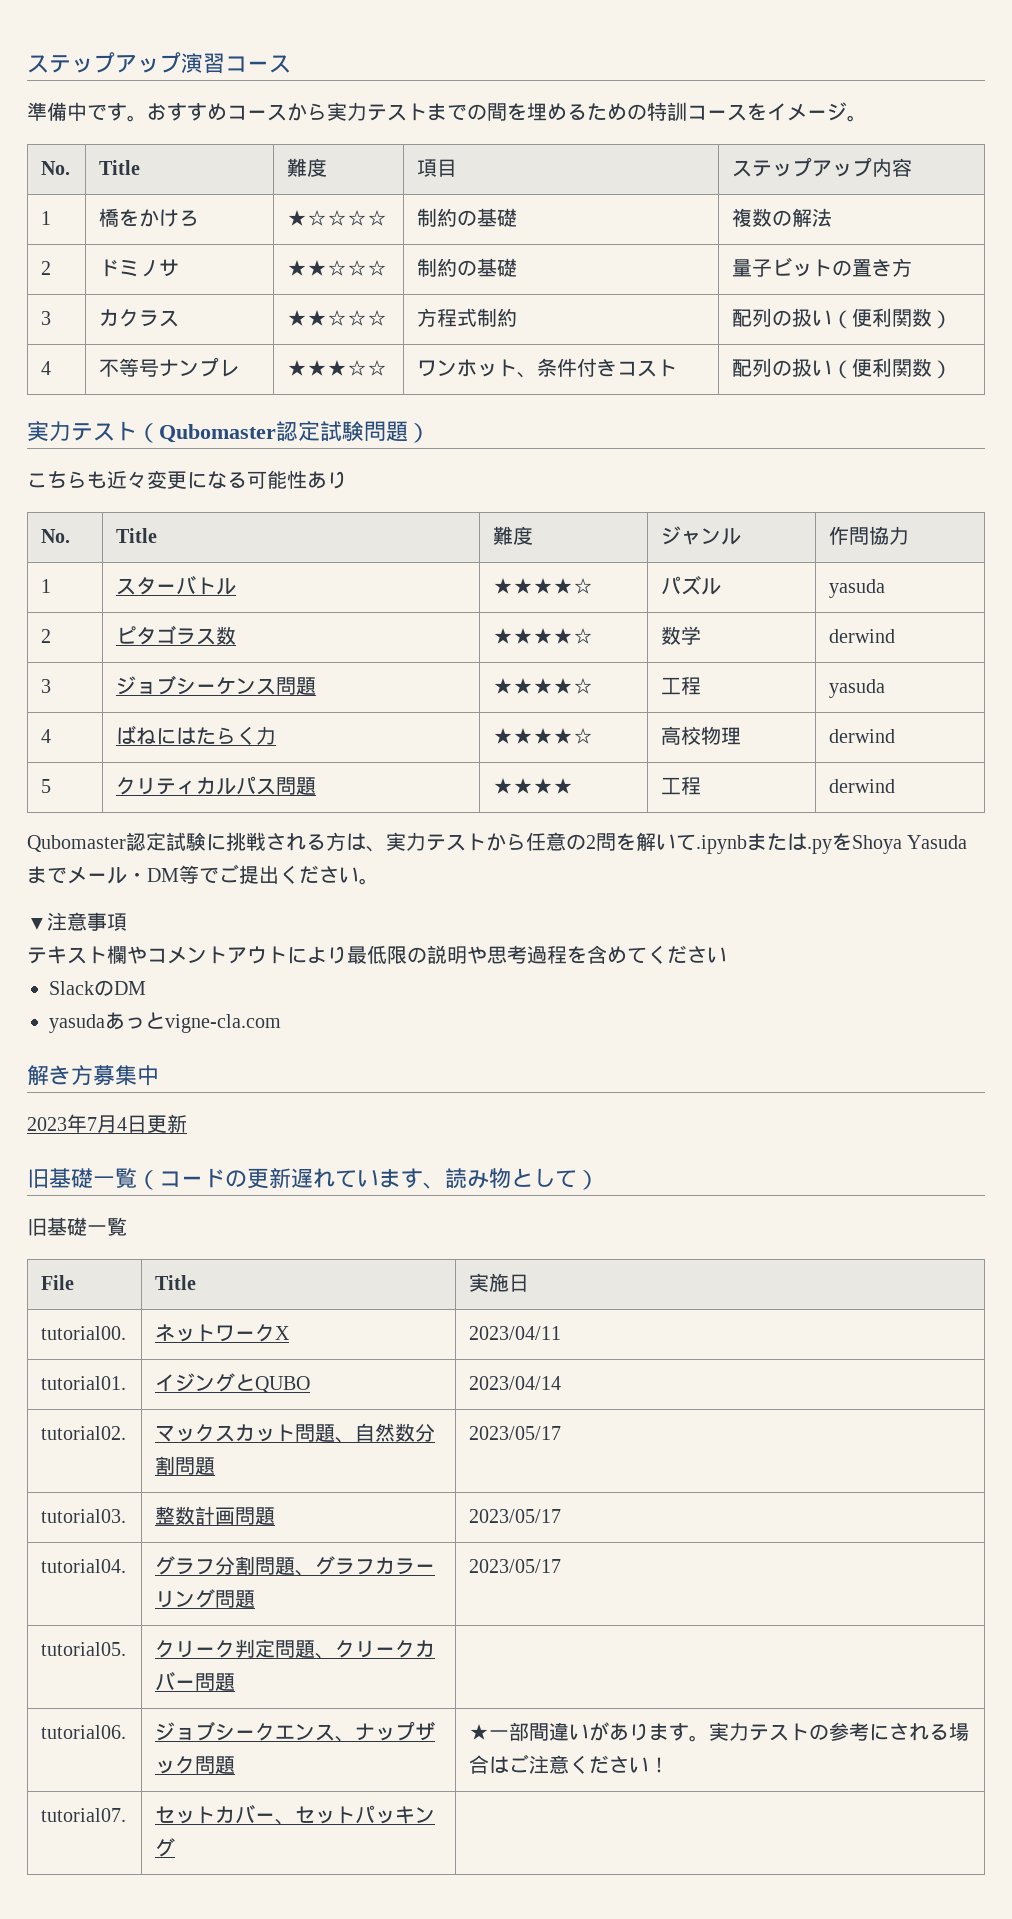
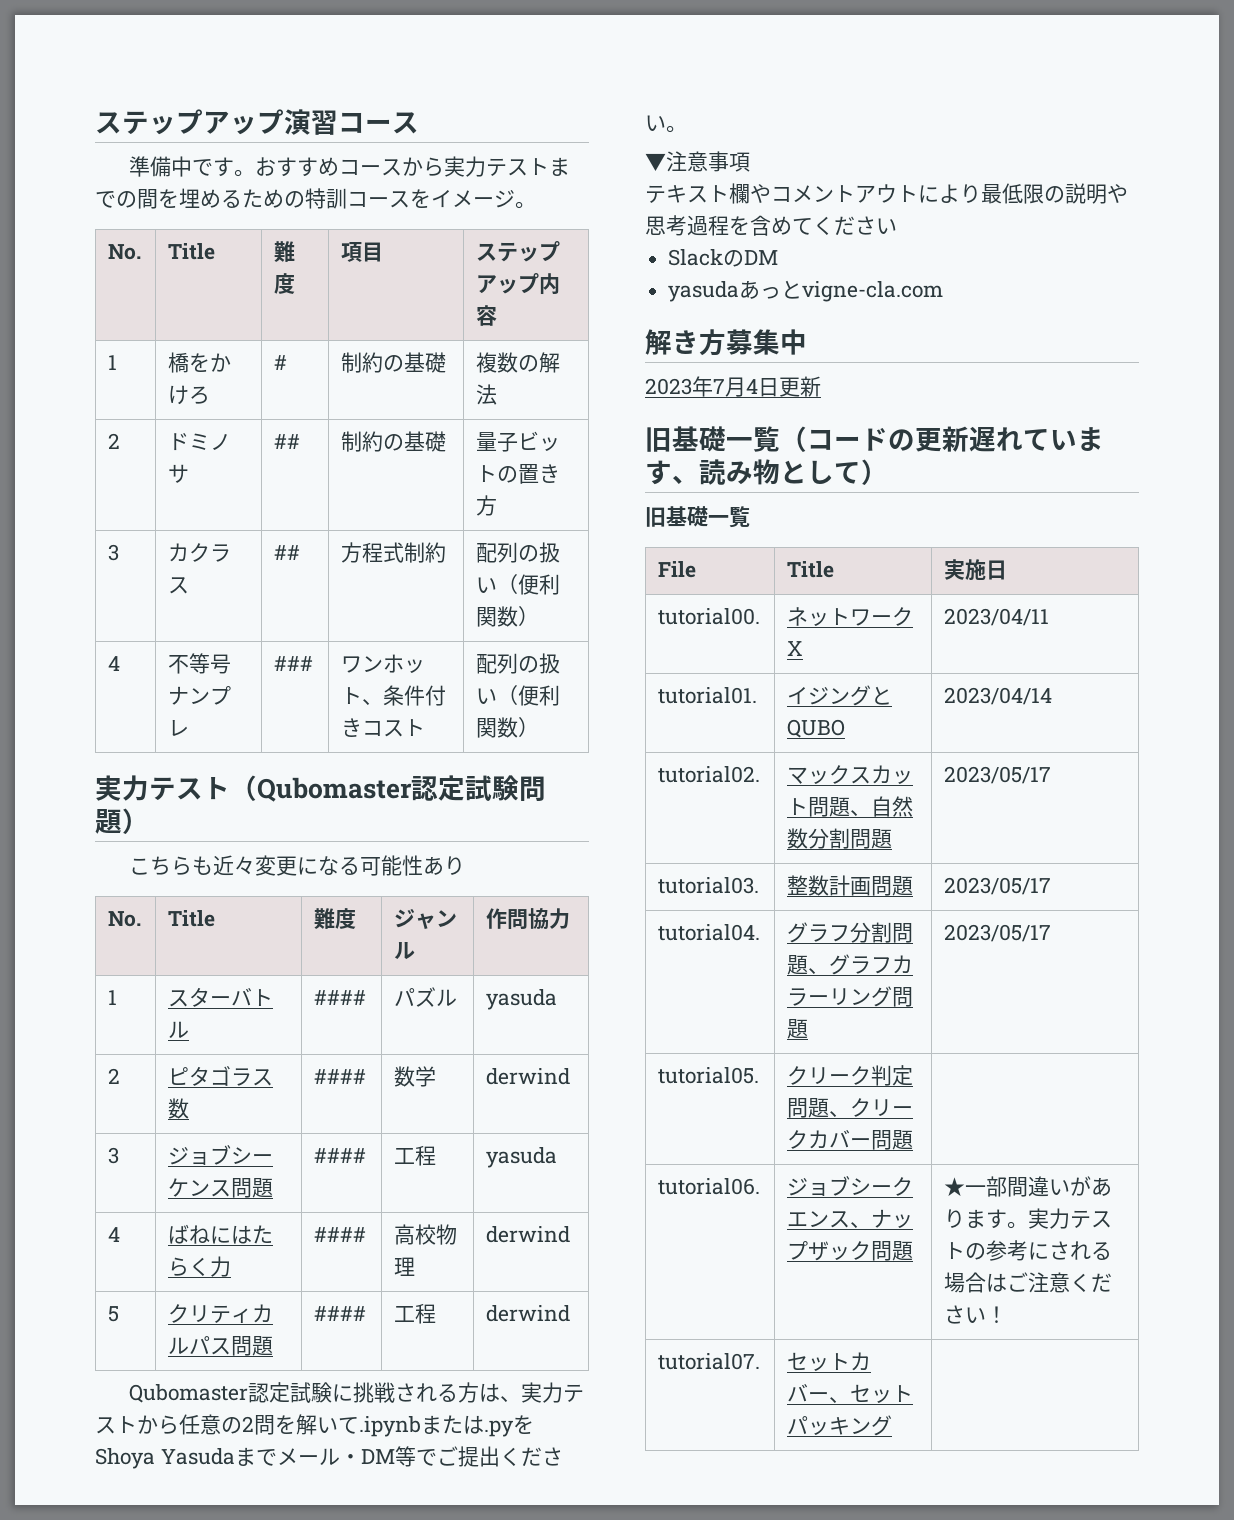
- 1 | 橋をかけろ | ★☆☆☆☆ | 制約の基礎 | 複数の解法
+ 1 | 橋をかけろ | # | 制約の基礎 | 複数の解法
- 2 | ドミノサ | ★★☆☆☆ | 制約の基礎 | 量子ビットの置き方
+ 2 | ドミノサ | ## | 制約の基礎 | 量子ビットの置き方
- 3 | カクラス | ★★☆☆☆ | 方程式制約 | 配列の扱い（便利関数）
+ 3 | カクラス | ## | 方程式制約 | 配列の扱い（便利関数）
- 4 | 不等号ナンプレ | ★★★☆☆ | ワンホット、条件付きコスト | 配列の扱い（便利関数）
+ 4 | 不等号ナンプレ | ### | ワンホット、条件付きコスト | 配列の扱い（便利関数）
- 1 | スターバトル | ★★★★☆ | パズル | yasuda
+ 1 | スターバトル | #### | パズル | yasuda
- 2 | ピタゴラス数 | ★★★★☆ | 数学 | derwind
+ 2 | ピタゴラス数 | #### | 数学 | derwind
- 3 | ジョブシーケンス問題 | ★★★★☆ | 工程 | yasuda
+ 3 | ジョブシーケンス問題 | #### | 工程 | yasuda
- 4 | ばねにはたらく力 | ★★★★☆ | 高校物理 | derwind
+ 4 | ばねにはたらく力 | #### | 高校物理 | derwind
- 5 | クリティカルパス問題 | ★★★★ | 工程 | derwind
+ 5 | クリティカルパス問題 | #### | 工程 | derwind

